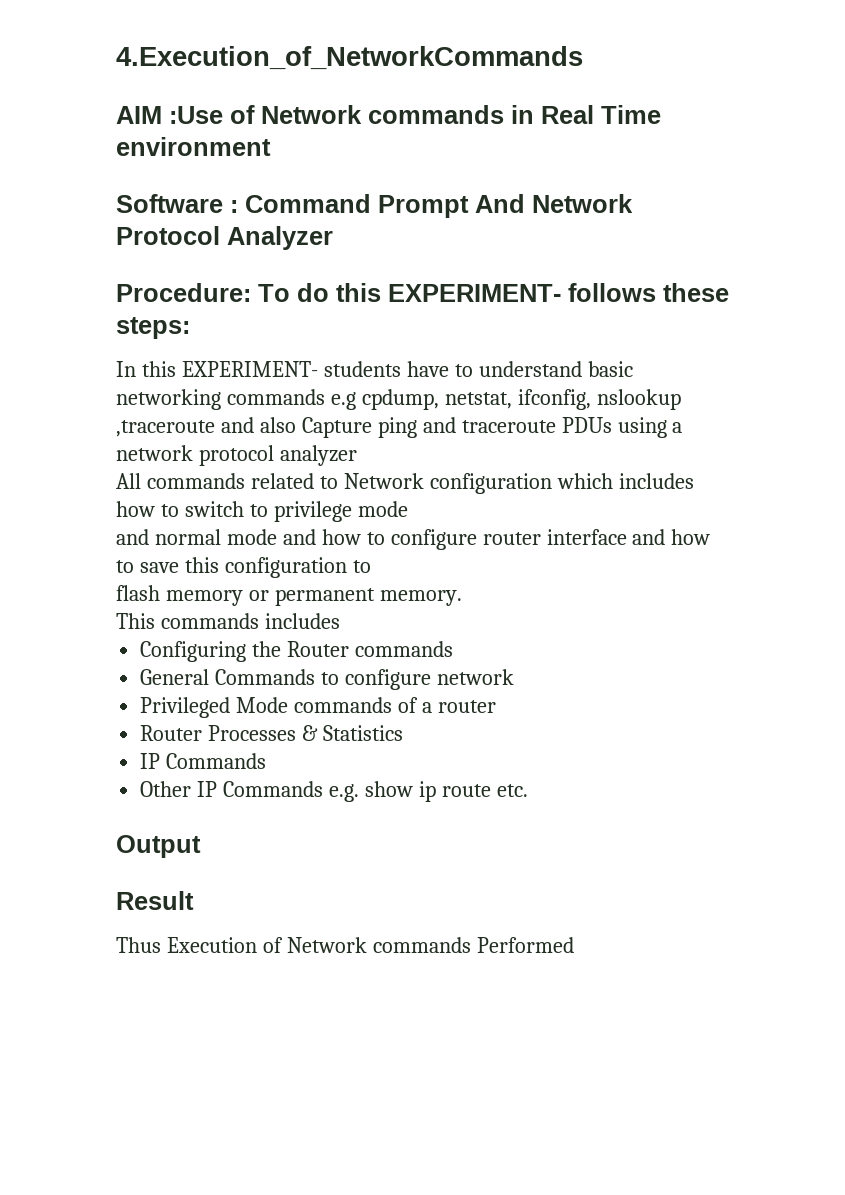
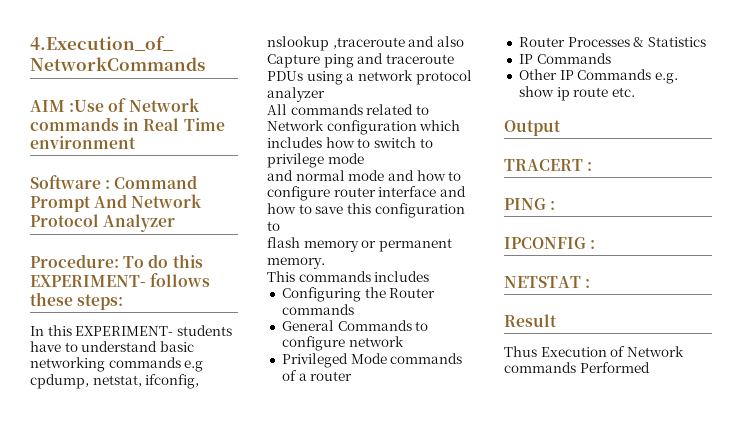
+ TRACERT :
+ PING :
+ IPCONFIG :
+ NETSTAT :

